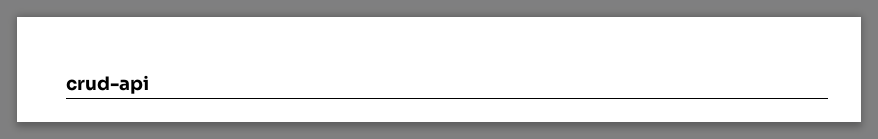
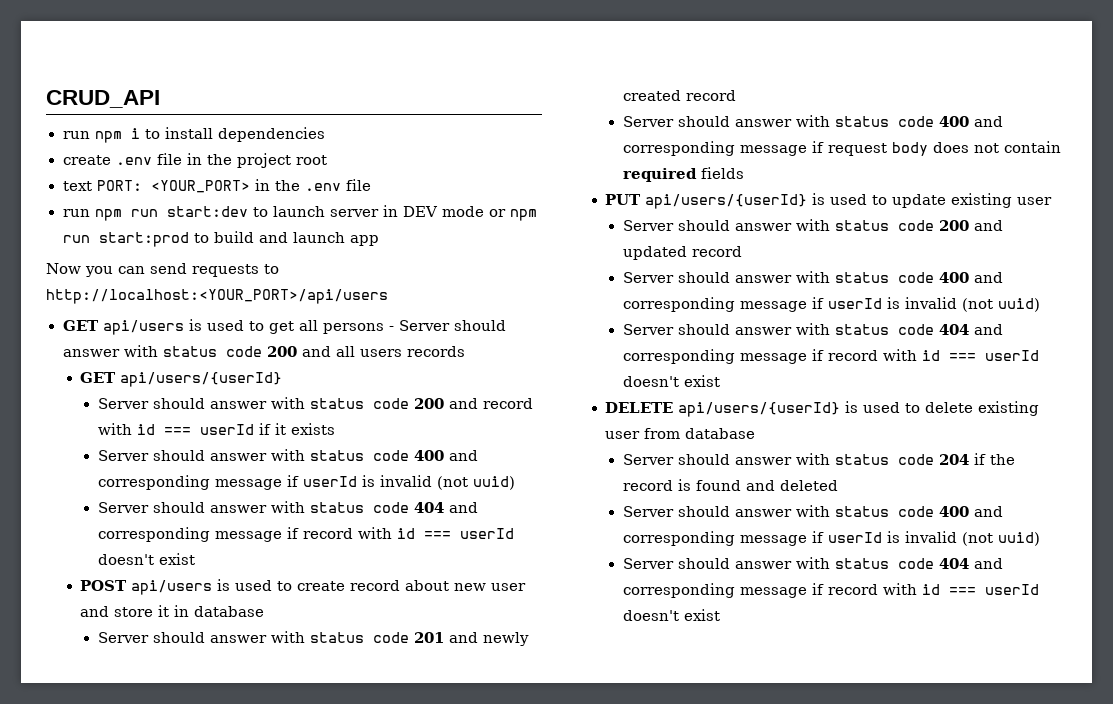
- crud-api
+ CRUD_API
+ run npm i to install dependencies
+ create .env file in the project root
+ text PORT: <YOUR_PORT> in the .env file
+ run npm run start:dev to launch server in DEV mode or npm run start:prod to build and launch app
+ Now you can send requests to http://localhost:<YOUR_PORT>/api/users
+ GET api/users is used to get all persons - Server should answer with status code 200 and all users records
+ GET api/users/{userId}
+ Server should answer with status code 200 and record with id === userId if it exists
+ Server should answer with status code 400 and corresponding message if userId is invalid (not uuid)
+ Server should answer with status code 404 and corresponding message if record with id === userId doesn't exist
+ POST api/users is used to create record about new user and store it in database
+ Server should answer with status code 201 and newly created record
+ Server should answer with status code 400 and corresponding message if request body does not contain required fields
+ PUT api/users/{userId} is used to update existing user
+ Server should answer with status code 200 and updated record
+ Server should answer with status code 400 and corresponding message if userId is invalid (not uuid)
+ Server should answer with status code 404 and corresponding message if record with id === userId doesn't exist
+ DELETE api/users/{userId} is used to delete existing user from database
+ Server should answer with status code 204 if the record is found and deleted
+ Server should answer with status code 400 and corresponding message if userId is invalid (not uuid)
+ Server should answer with status code 404 and corresponding message if record with id === userId doesn't exist

